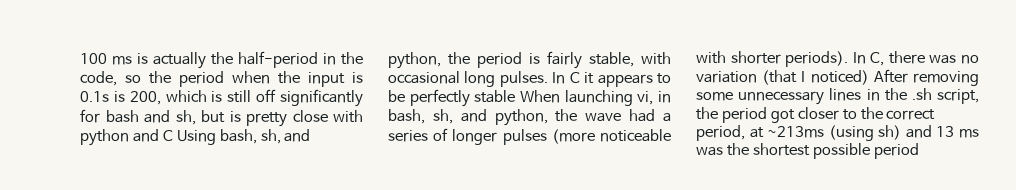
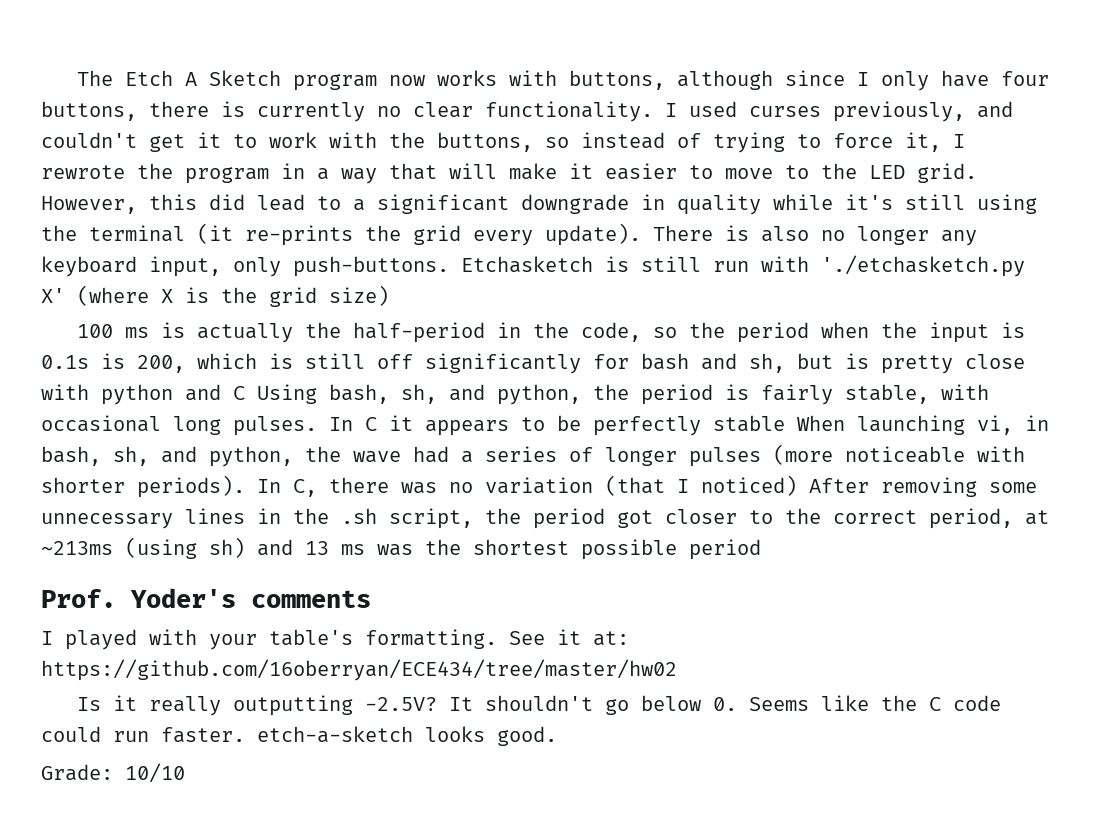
+ The Etch A Sketch program now works with buttons, although since I only have four buttons, there is currently no clear functionality. I used curses previously, and couldn't get it to work with the buttons, so instead of trying to force it, I rewrote the program in a way that will make it easier to move to the LED grid. However, this did lead to a significant downgrade in quality while it's still using the terminal (it re-prints the grid every update). There is also no longer any keyboard input, only push-buttons. Etchasketch is still run with './etchasketch.py X' (where X is the grid size)
+ Prof. Yoder's comments
+ I played with your table's formatting. See it at: https://github.com/16oberryan/ECE434/tree/master/hw02
+ Is it really outputting -2.5V? It shouldn't go below 0. Seems like the C code could run faster. etch-a-sketch looks good.
+ Grade: 10/10

